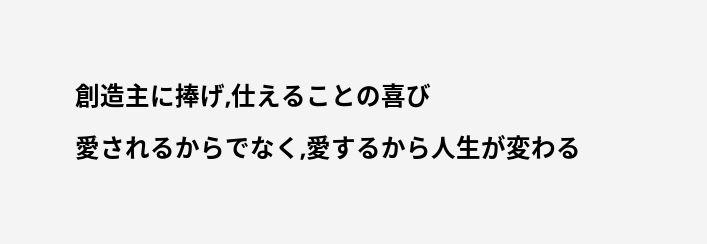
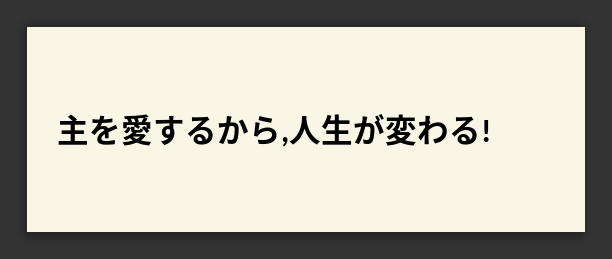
- 創造主に捧げ,仕えることの喜び
- 愛されるからでなく,愛するから人生が変わる
+ 主を愛するから,人生が変わる!

